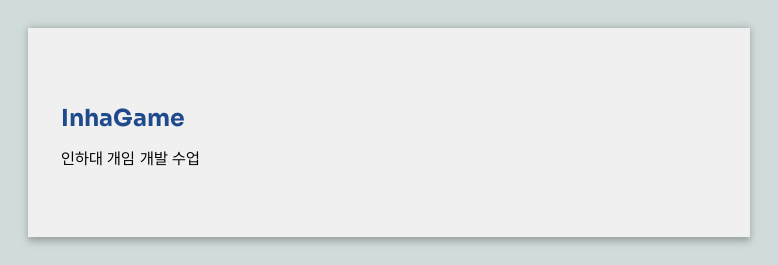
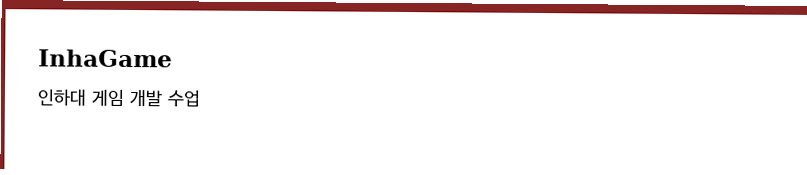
- 인하대 개임 개발 수업
+ 인하대 게임 개발 수업

